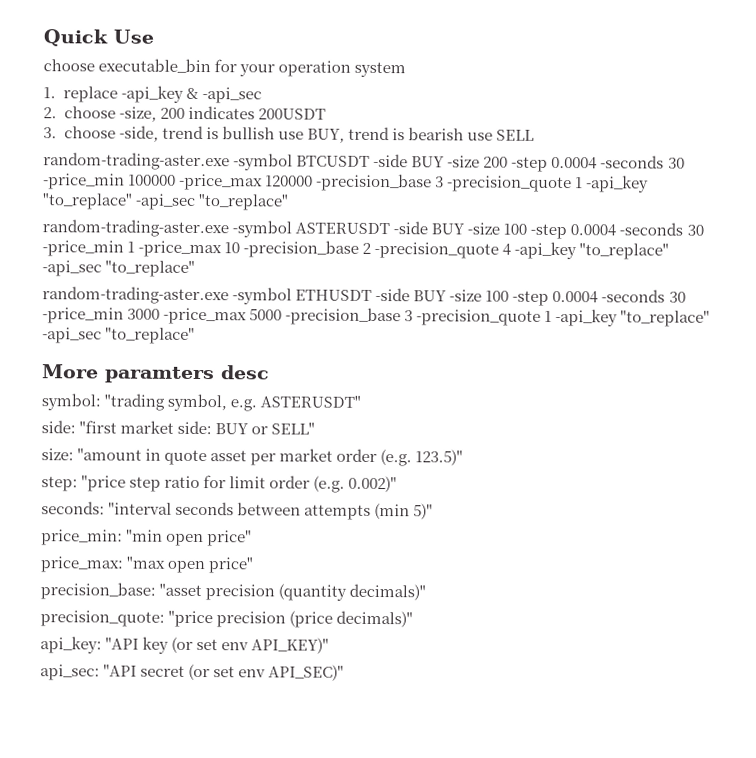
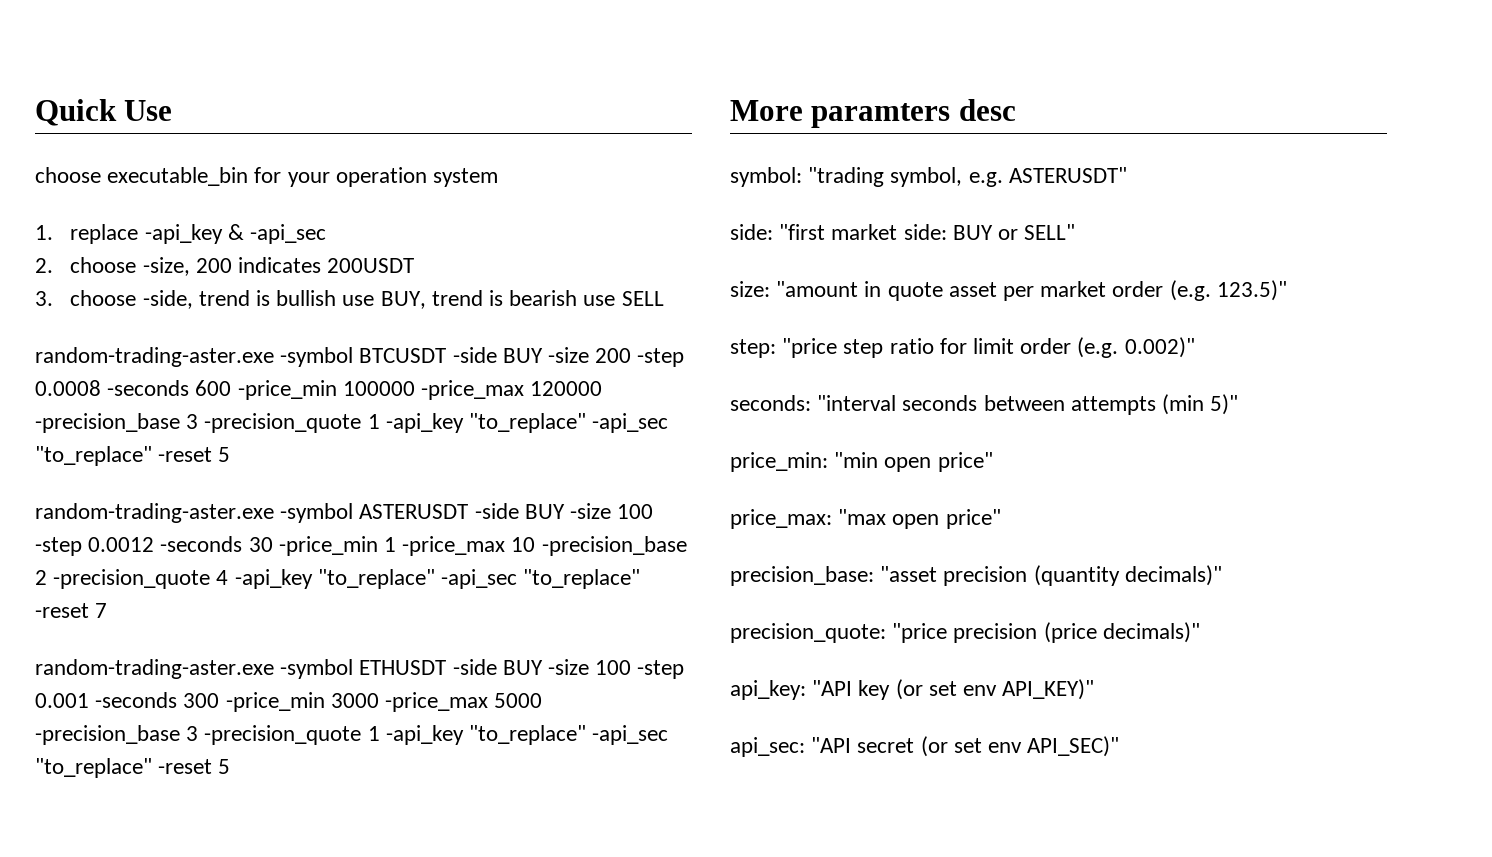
- random-trading-aster.exe -symbol BTCUSDT -side BUY -size 200 -step 0.0004 -seconds 30 -price_min 100000 -price_max 120000 -precision_base 3 -precision_quote 1 -api_key "to_replace" -api_sec "to_replace"
+ random-trading-aster.exe -symbol BTCUSDT -side BUY -size 200 -step 0.0008 -seconds 600 -price_min 100000 -price_max 120000 -precision_base 3 -precision_quote 1 -api_key "to_replace" -api_sec "to_replace" -reset 5
- random-trading-aster.exe -symbol ASTERUSDT -side BUY -size 100 -step 0.0004 -seconds 30 -price_min 1 -price_max 10 -precision_base 2 -precision_quote 4 -api_key "to_replace" -api_sec "to_replace"
+ random-trading-aster.exe -symbol ASTERUSDT -side BUY -size 100 -step 0.0012 -seconds 30 -price_min 1 -price_max 10 -precision_base 2 -precision_quote 4 -api_key "to_replace" -api_sec "to_replace" -reset 7
- random-trading-aster.exe -symbol ETHUSDT -side BUY -size 100 -step 0.0004 -seconds 30 -price_min 3000 -price_max 5000 -precision_base 3 -precision_quote 1 -api_key "to_replace" -api_sec "to_replace"
+ random-trading-aster.exe -symbol ETHUSDT -side BUY -size 100 -step 0.001 -seconds 300 -price_min 3000 -price_max 5000 -precision_base 3 -precision_quote 1 -api_key "to_replace" -api_sec "to_replace" -reset 5

